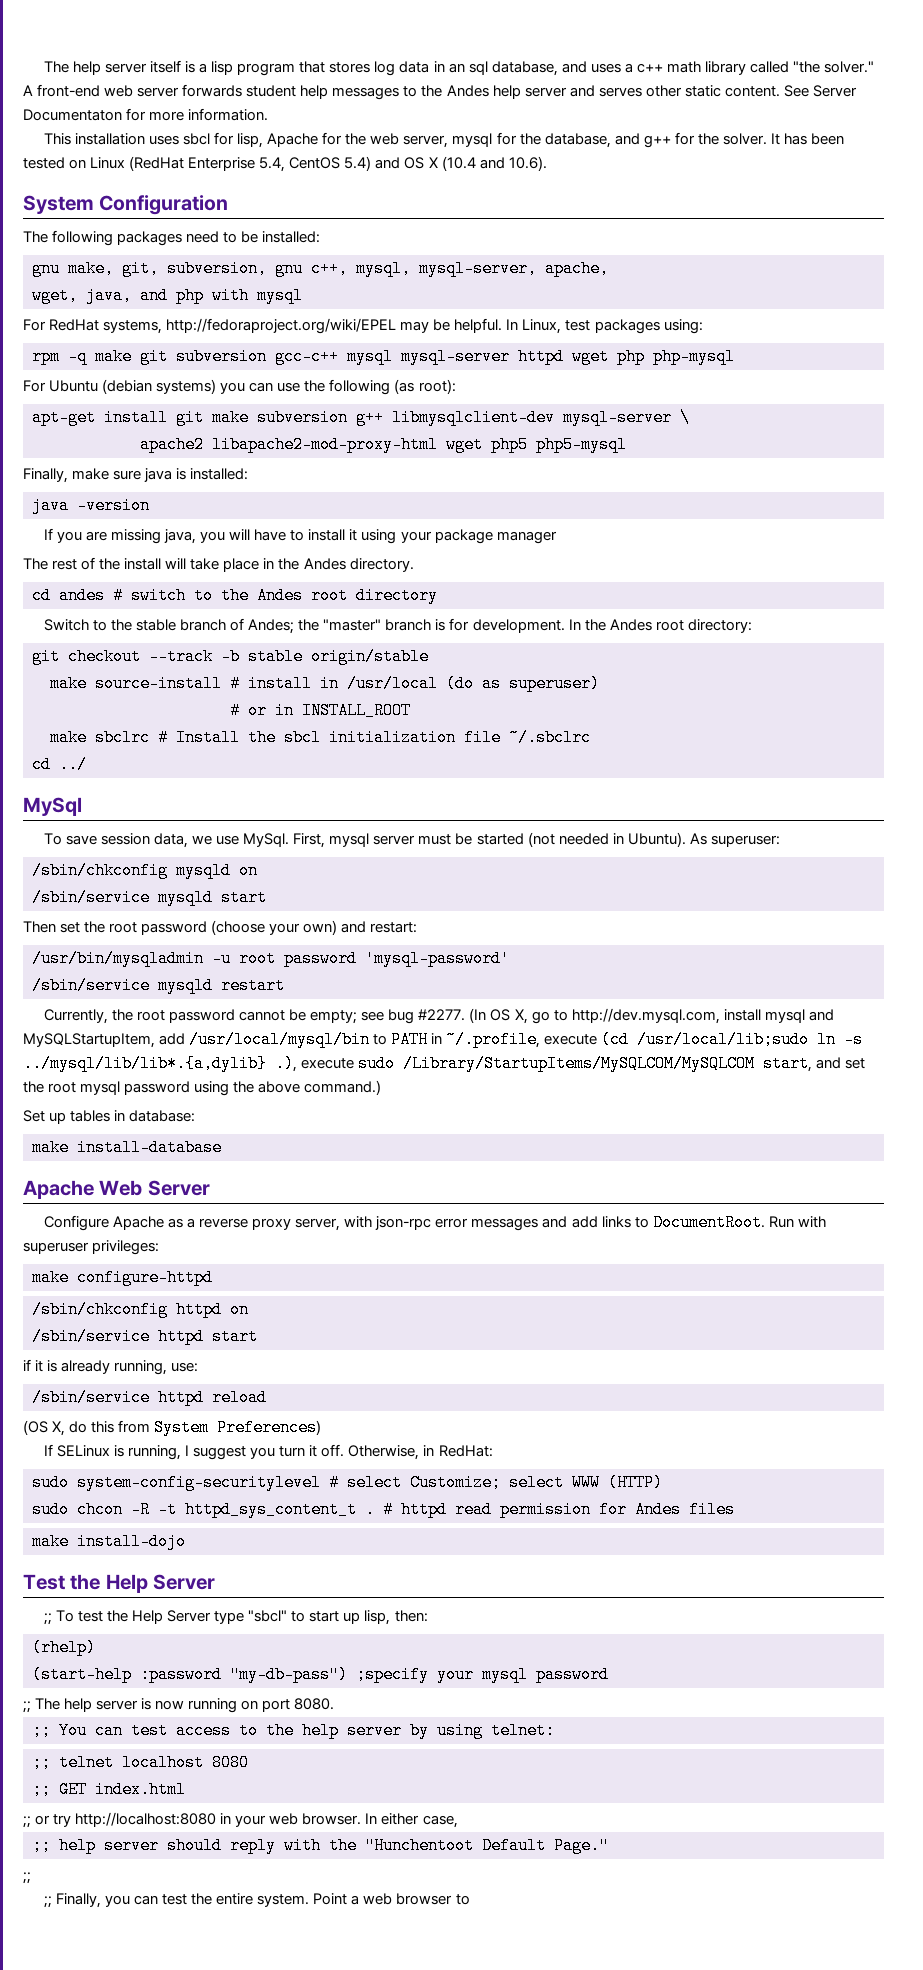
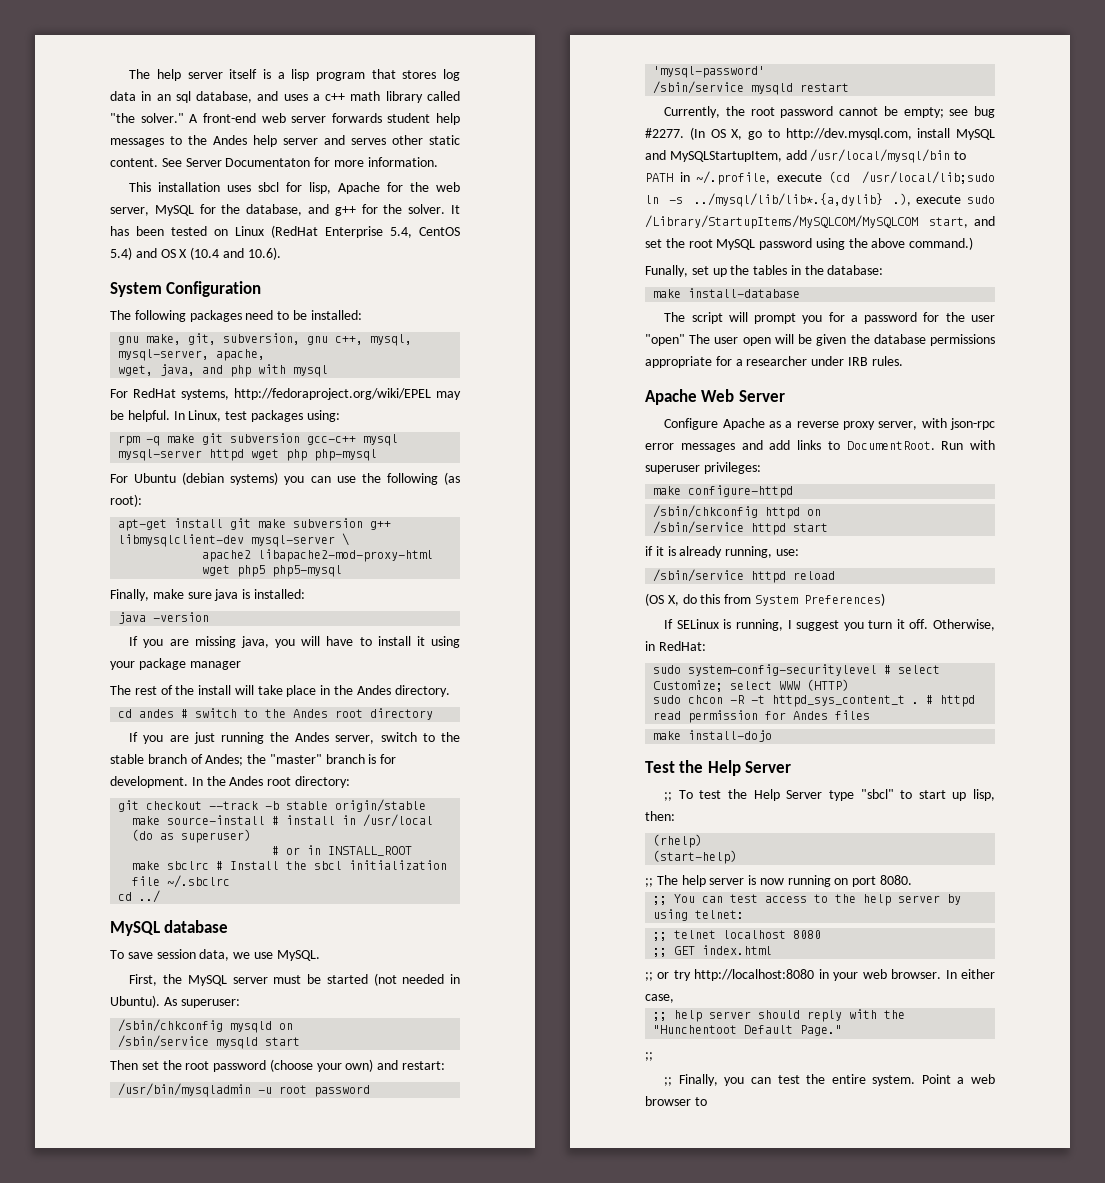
- This installation uses sbcl for lisp, Apache for the web server, mysql for the database, and g++ for the solver.
+ This installation uses sbcl for lisp, Apache for the web server, MySQL for the database, and g++ for the solver.
- Switch to the stable branch of Andes; the "master" branch is for development.
+ If you are just running the Andes server, switch to the stable branch of Andes; the "master" branch is for development.
- MySql
+ MySQL database
- To save session data, we use MySql. First, mysql server must be started (not needed in Ubuntu).
+ To save session data, we use MySQL.
+ First, the MySQL server must be started (not needed in Ubuntu).
- (In OS X, go to http://dev.mysql.com, install mysql and MySQLStartupItem, add /usr/local/mysql/bin to PATH in ~/.profile, execute (cd /usr/local/lib;sudo ln -s ../mysql/lib/lib*.{a,dylib} .), execute sudo /Library/StartupItems/MySQLCOM/MySQLCOM start, and set the root mysql password using the above command.)
+ (In OS X, go to http://dev.mysql.com, install MySQL and MySQLStartupItem, add /usr/local/mysql/bin to PATH in ~/.profile, execute (cd /usr/local/lib;sudo ln -s ../mysql/lib/lib*.{a,dylib} .), execute sudo /Library/StartupItems/MySQLCOM/MySQLCOM start, and set the root MySQL password using the above command.)
- Set up tables in database:
+ Funally, set up the tables in the database:
+ The script will prompt you for a password for the user "open" The user open will be given the database permissions appropriate for a researcher under IRB rules.
- (start-help :password "my-db-pass") ;specify your mysql password
+ (start-help)

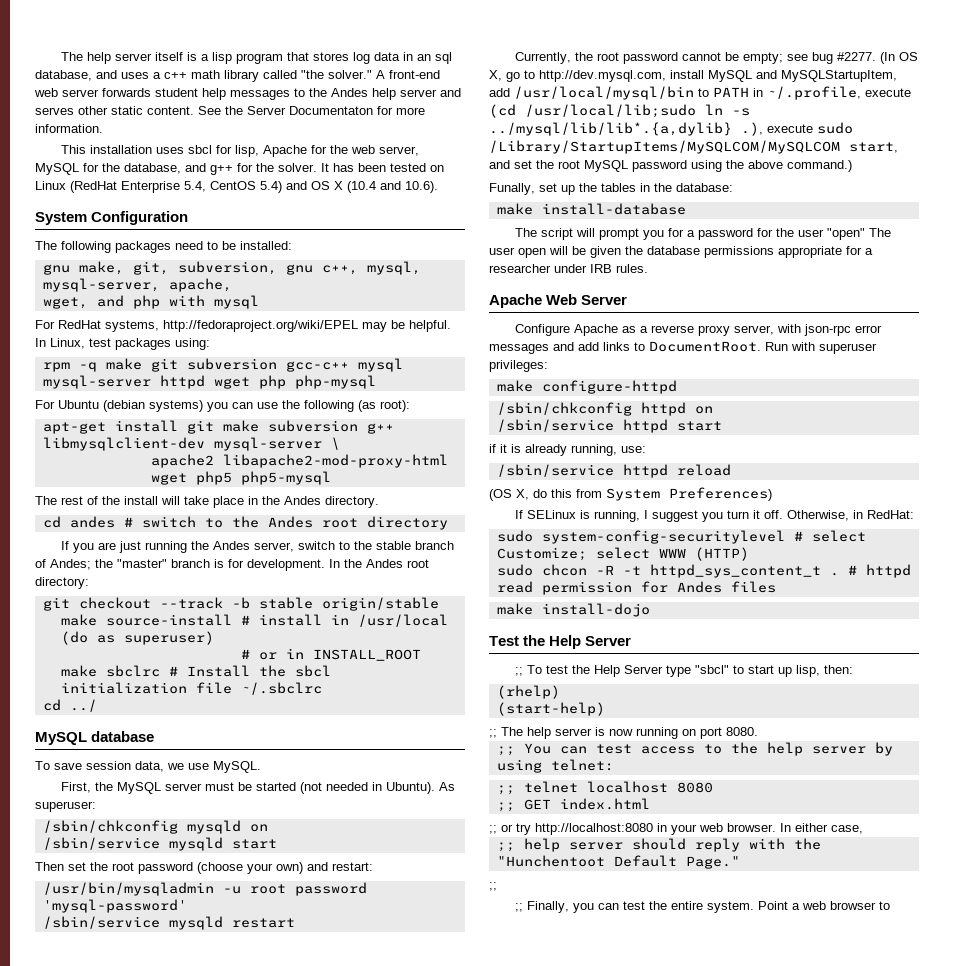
- See Server Documentaton for more information.
+ See the Server Documentaton for more information.
- wget, java, and php with mysql
+ wget, and php with mysql
- Finally, make sure java is installed:
- java -version
- If you are missing java, you will have to install it using your package manager

